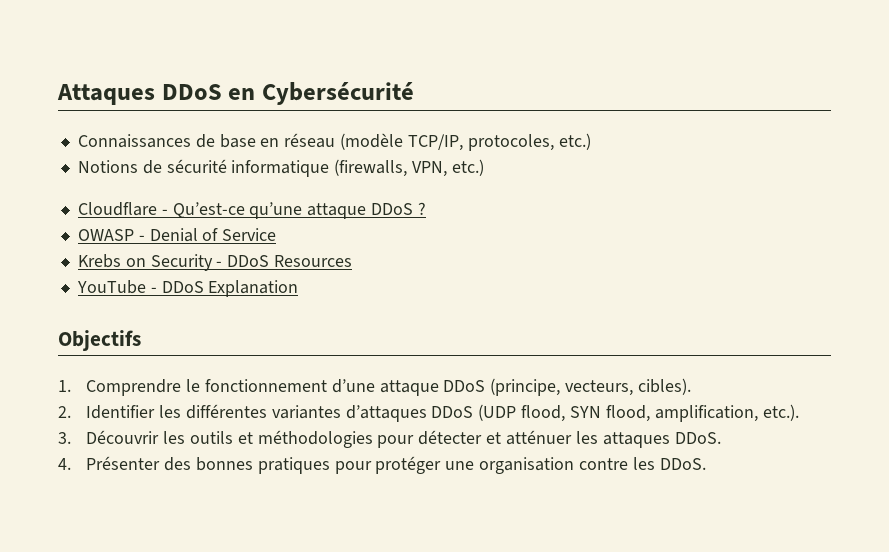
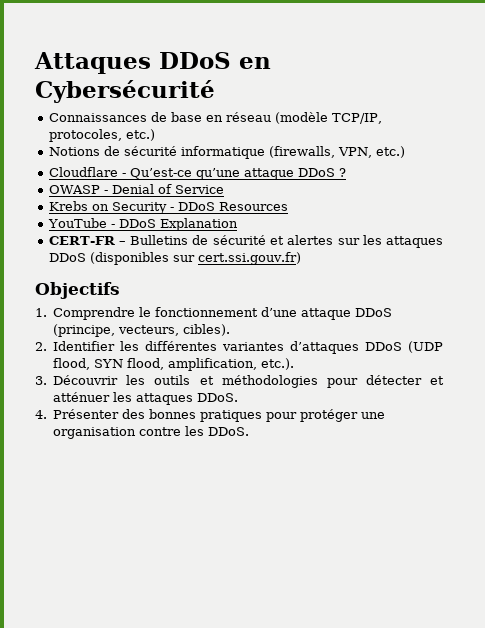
+ CERT-FR – Bulletins de sécurité et alertes sur les attaques DDoS (disponibles sur cert.ssi.gouv.fr)

